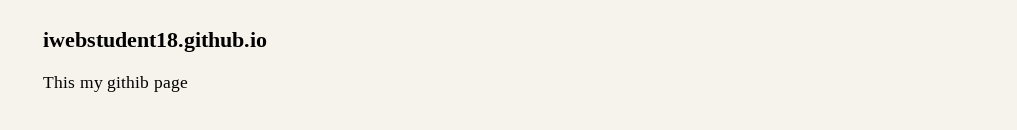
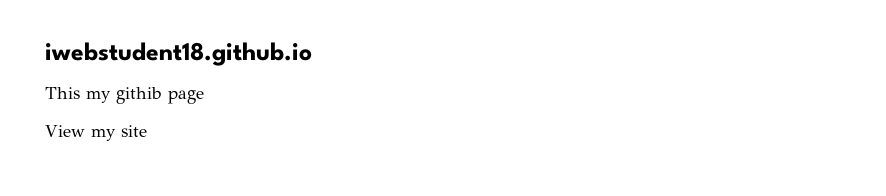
+ View my site

